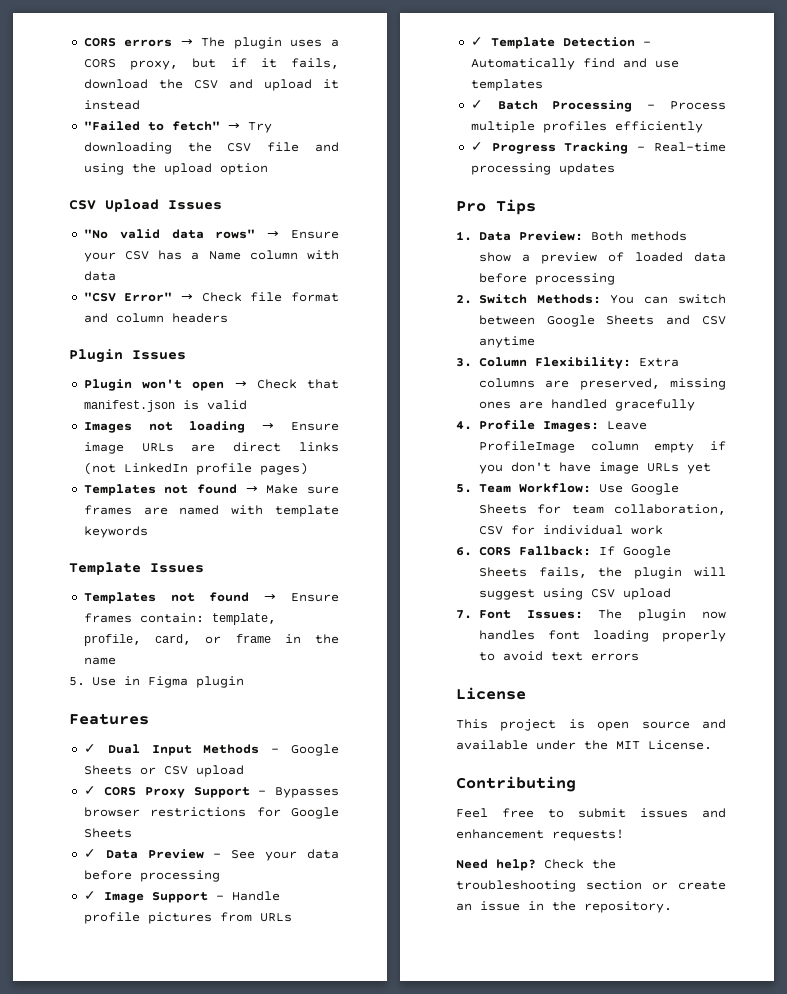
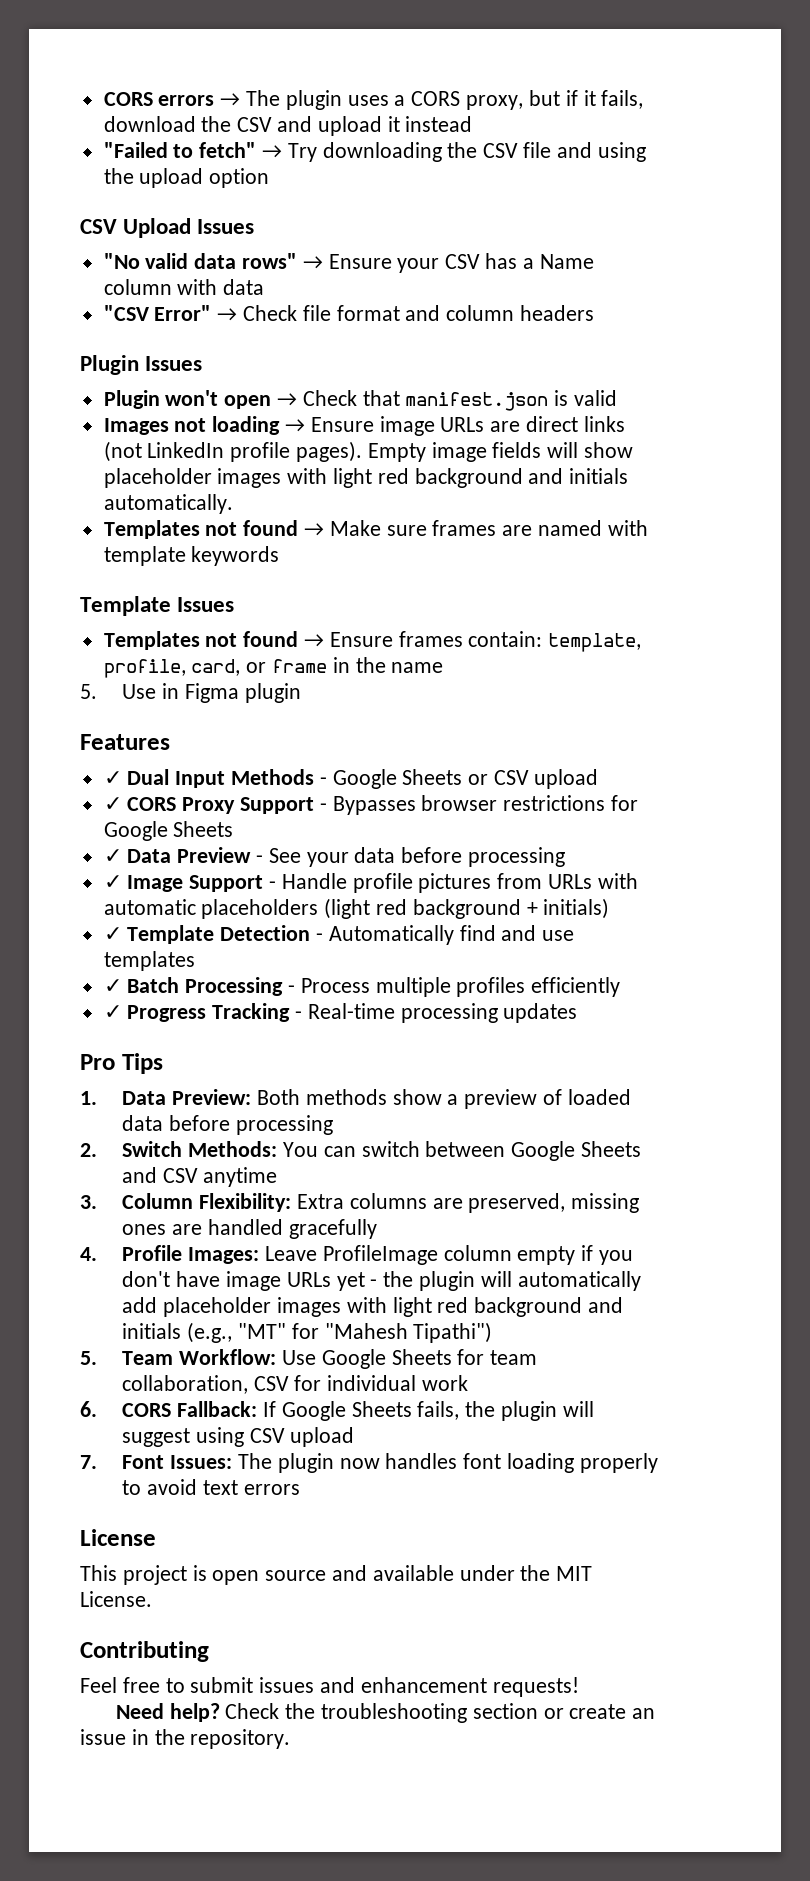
- Images not loading → Ensure image URLs are direct links (not LinkedIn profile pages)
+ Images not loading → Ensure image URLs are direct links (not LinkedIn profile pages). Empty image fields will show placeholder images with light red background and initials automatically.
- ✓ Image Support - Handle profile pictures from URLs
+ ✓ Image Support - Handle profile pictures from URLs with automatic placeholders (light red background + initials)
- 4. Profile Images: Leave ProfileImage column empty if you don't have image URLs yet
+ 4. Profile Images: Leave ProfileImage column empty if you don't have image URLs yet - the plugin will automatically add placeholder images with light red background and initials (e.g., "MT" for "Mahesh Tipathi")

